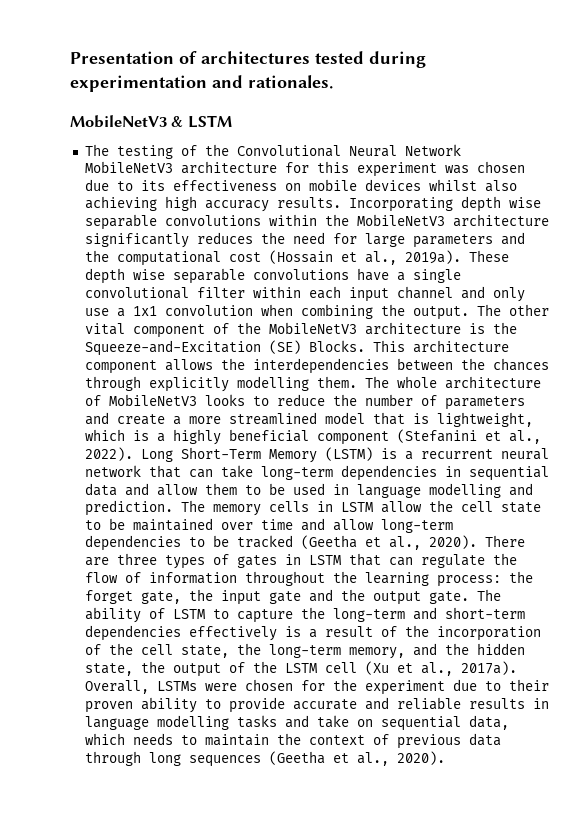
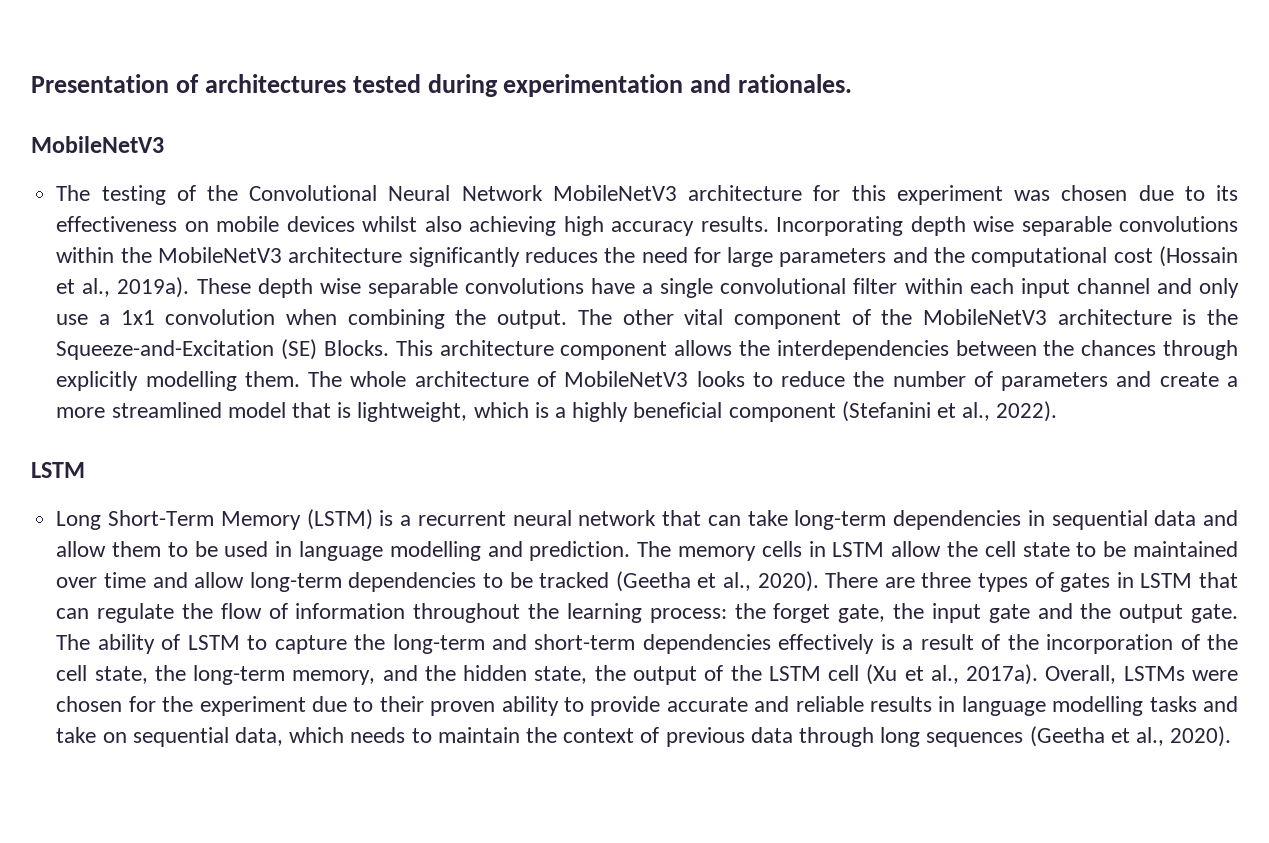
  Presentation of architectures tested during experimentation and rationales.
- MobileNetV3 & LSTM
+ MobileNetV3
- The whole architecture of MobileNetV3 looks to reduce the number of parameters and create a more streamlined model that is lightweight, which is a highly beneficial component (Stefanini et al., 2022). Long Short-Term Memory (LSTM) is a recurrent neural network that can take long-term dependencies in sequential data and allow them to be used in language modelling and prediction.
+ The whole architecture of MobileNetV3 looks to reduce the number of parameters and create a more streamlined model that is lightweight, which is a highly beneficial component (Stefanini et al., 2022).
+ LSTM
+ Long Short-Term Memory (LSTM) is a recurrent neural network that can take long-term dependencies in sequential data and allow them to be used in language modelling and prediction.

